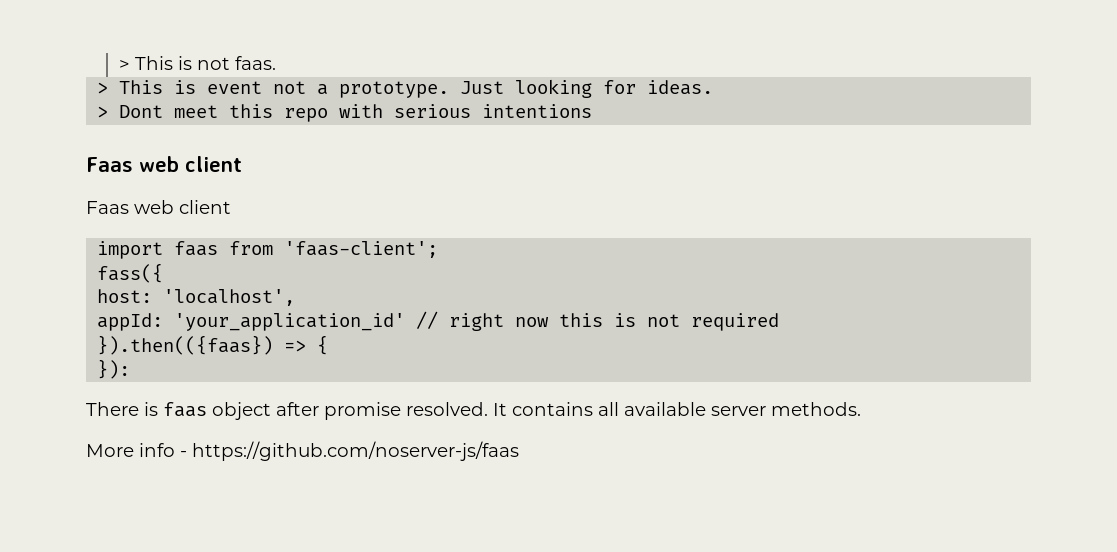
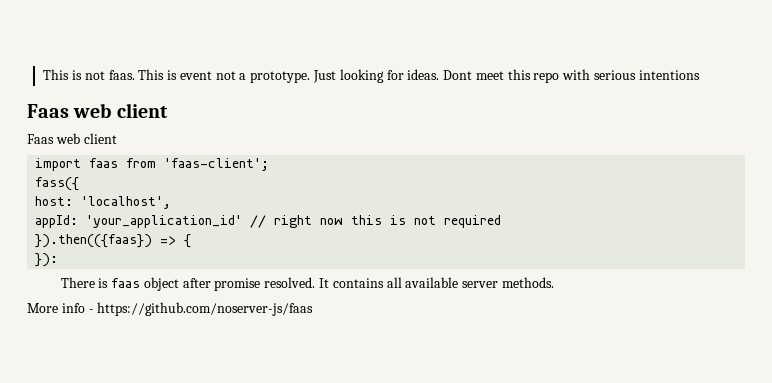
- > This is not faas.
- > This is event not a prototype.
+ This is not faas. This is event not a prototype.
- Just looking for ideas.
- > Dont meet this repo with serious intentions
+ Just looking for ideas. Dont meet this repo with serious intentions

